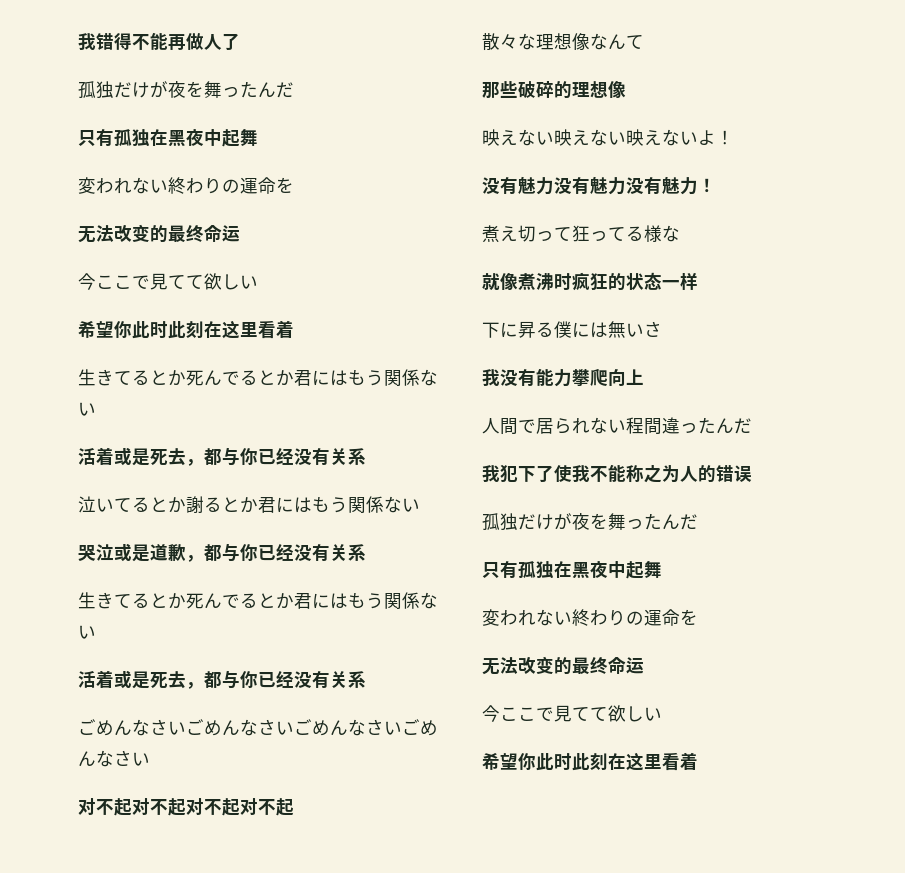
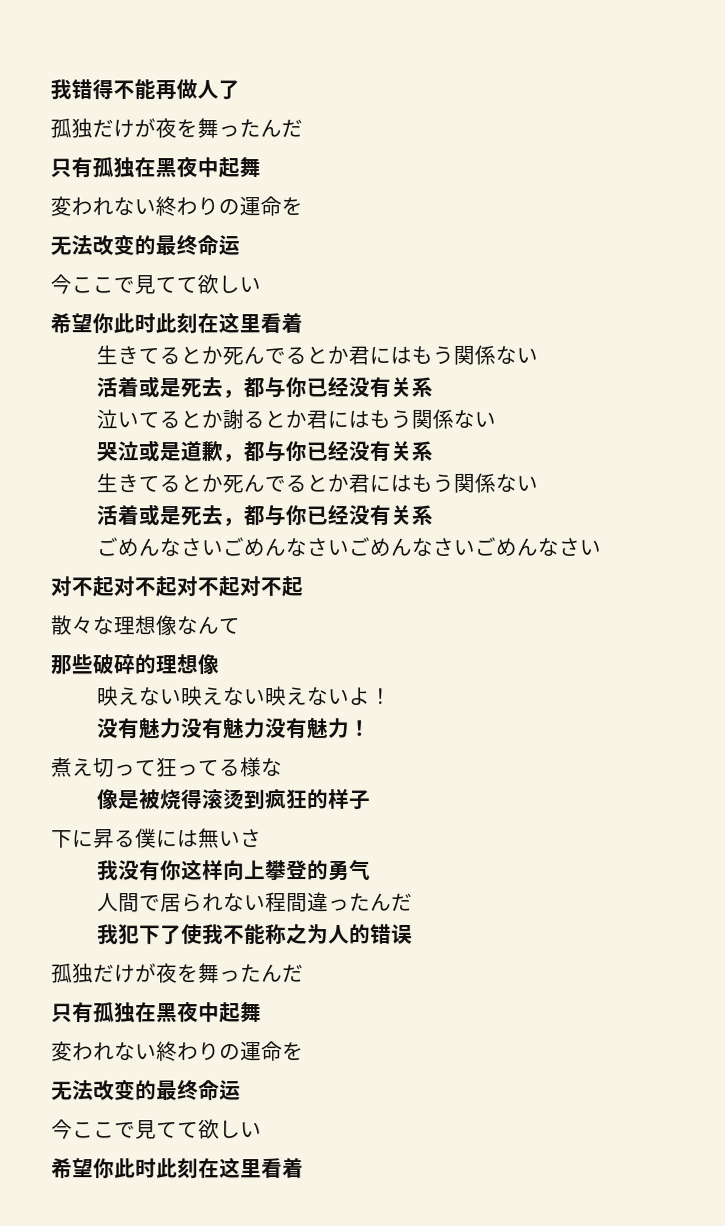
- 就像煮沸时疯狂的状态一样
+ 像是被烧得滚烫到疯狂的样子
- 我没有能力攀爬向上
+ 我没有你这样向上攀登的勇气

